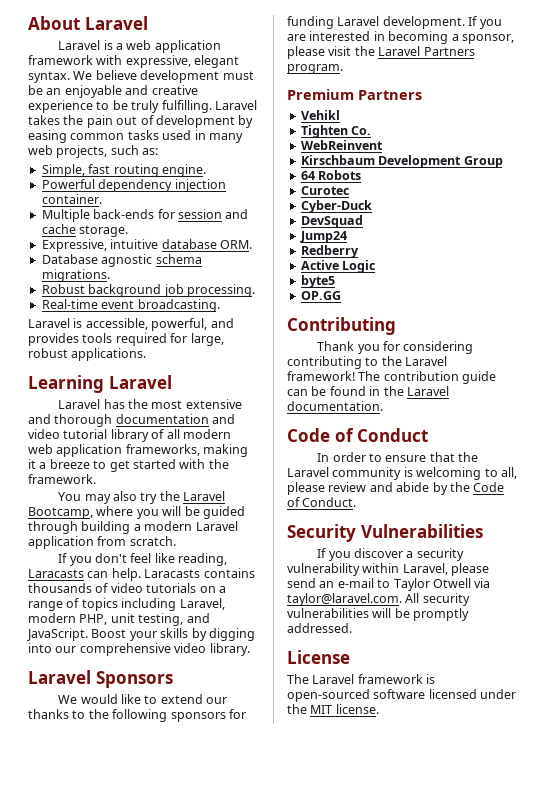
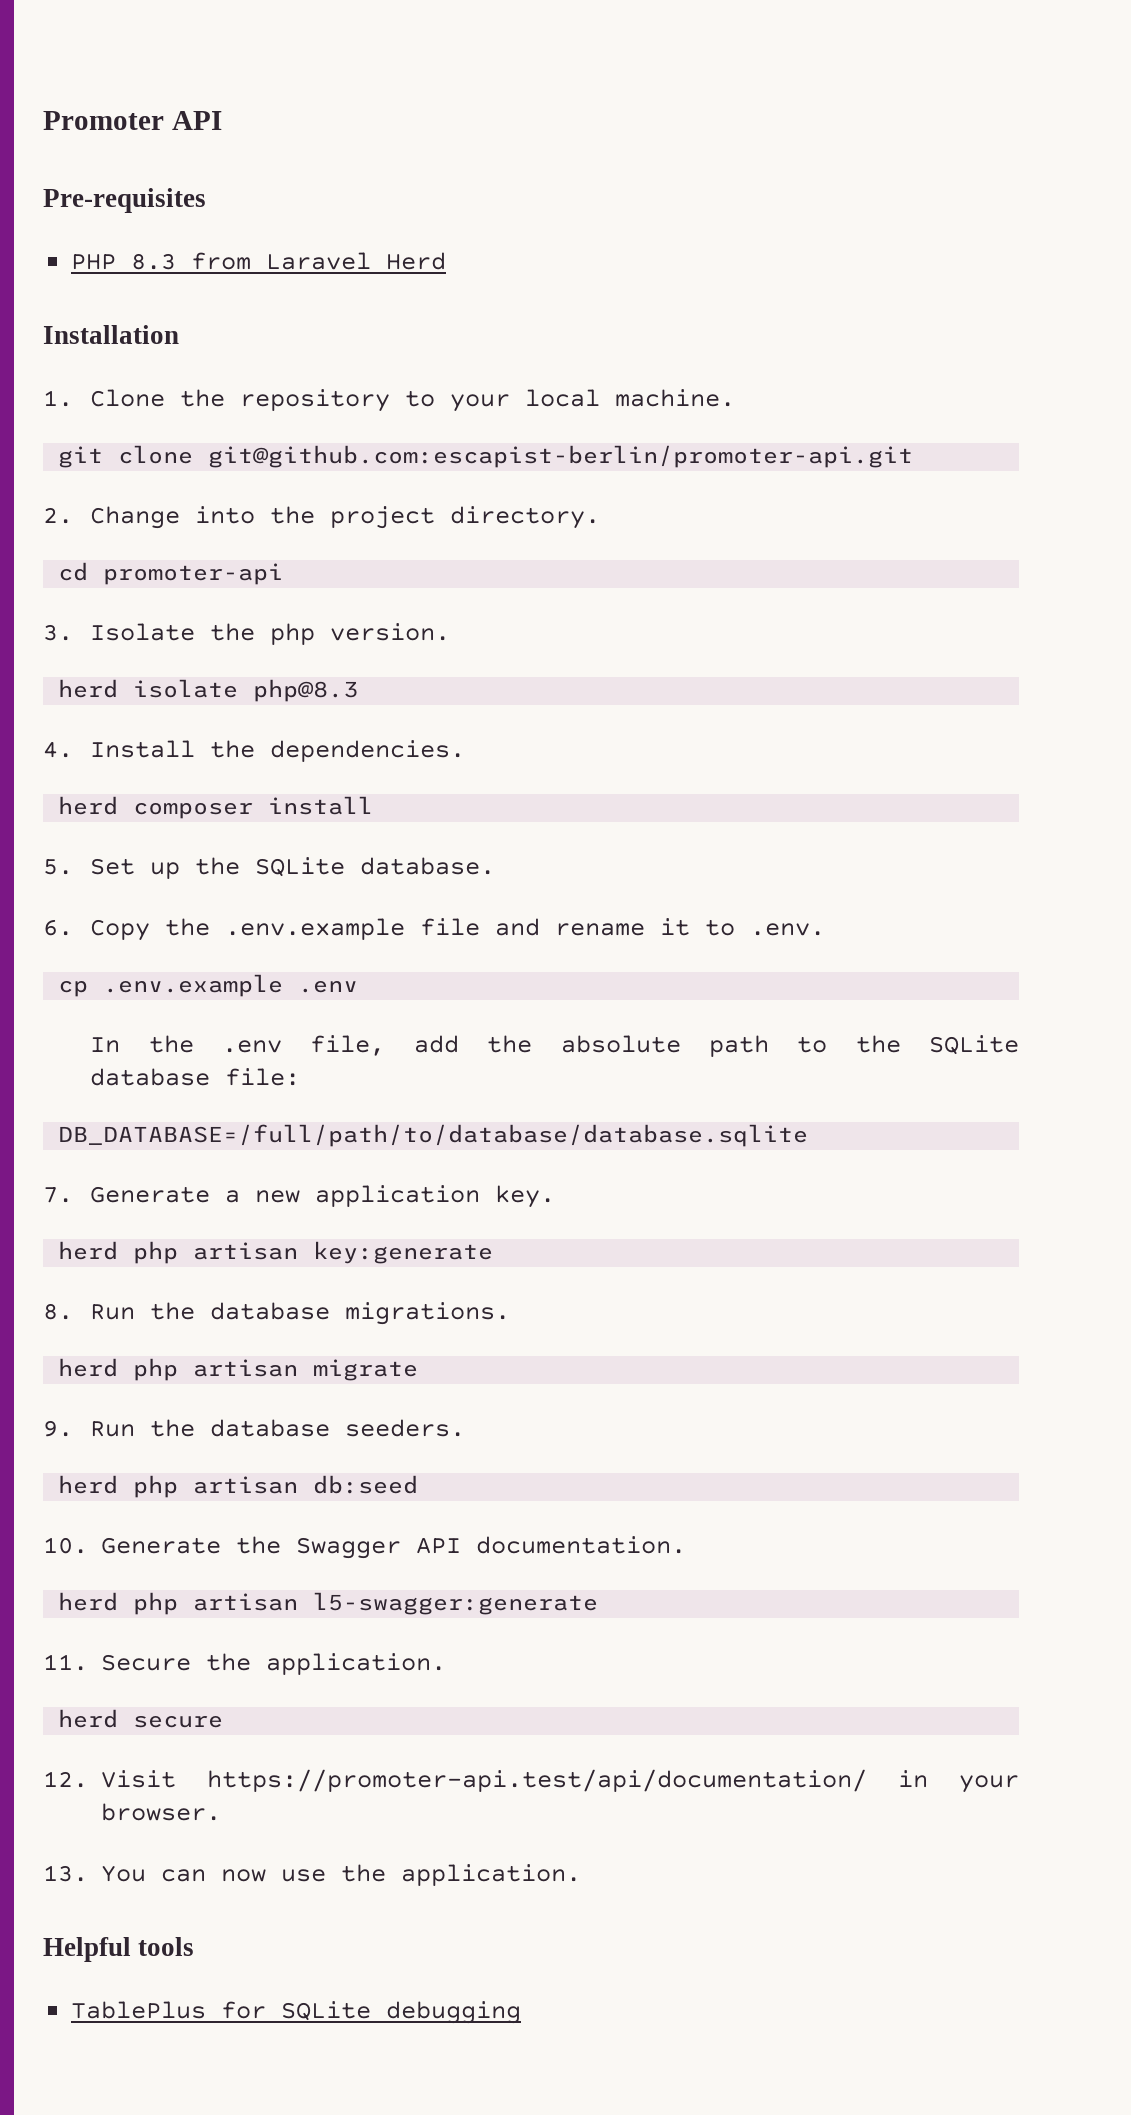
- About Laravel
- Laravel is a web application framework with expressive, elegant syntax. We believe development must be an enjoyable and creative experience to be truly fulfilling. Laravel takes the pain out of development by easing common tasks used in many web projects, such as:
- Simple, fast routing engine.
- Powerful dependency injection container.
- Multiple back-ends for session and cache storage.
- Expressive, intuitive database ORM.
- Database agnostic schema migrations.
- Robust background job processing.
- Real-time event broadcasting.
- Laravel is accessible, powerful, and provides tools required for large, robust applications.
- Learning Laravel
- Laravel has the most extensive and thorough documentation and video tutorial library of all modern web application frameworks, making it a breeze to get started with the framework.
- You may also try the Laravel Bootcamp, where you will be guided through building a modern Laravel application from scratch.
- If you don't feel like reading, Laracasts can help. Laracasts contains thousands of video tutorials on a range of topics including Laravel, modern PHP, unit testing, and JavaScript. Boost your skills by digging into our comprehensive video library.
- Laravel Sponsors
- We would like to extend our thanks to the following sponsors for funding Laravel development. If you are interested in becoming a sponsor, please visit the Laravel Partners program.
- Premium Partners
- Vehikl
- Tighten Co.
- WebReinvent
- Kirschbaum Development Group
- 64 Robots
- Curotec
- Cyber-Duck
- DevSquad
- Jump24
- Redberry
- Active Logic
- byte5
- OP.GG
- Contributing
- Thank you for considering contributing to the Laravel framework! The contribution guide can be found in the Laravel documentation.
- Code of Conduct
- In order to ensure that the Laravel community is welcoming to all, please review and abide by the Code of Conduct.
- Security Vulnerabilities
- If you discover a security vulnerability within Laravel, please send an e-mail to Taylor Otwell via taylor@laravel.com. All security vulnerabilities will be promptly addressed.
- License
- The Laravel framework is open-sourced software licensed under the MIT license.
+ Promoter API
+ Pre-requisites
+ PHP 8.3 from Laravel Herd
+ Installation
+ 1. Clone the repository to your local machine.
+ git clone git@github.com:escapist-berlin/promoter-api.git
+ 2. Change into the project directory.
+ cd promoter-api
+ 3. Isolate the php version.
+ herd isolate php@8.3
+ 4. Install the dependencies.
+ herd composer install
+ 5. Set up the SQLite database.
+ 6. Copy the .env.example file and rename it to .env.
+ cp .env.example .env
+ In the .env file, add the absolute path to the SQLite database file:
+ DB_DATABASE=/full/path/to/database/database.sqlite
+ 7. Generate a new application key.
+ herd php artisan key:generate
+ 8. Run the database migrations.
+ herd php artisan migrate
+ 9. Run the database seeders.
+ herd php artisan db:seed
+ 10. Generate the Swagger API documentation.
+ herd php artisan l5-swagger:generate
+ 11. Secure the application.
+ herd secure
+ 12. Visit https://promoter-api.test/api/documentation/ in your browser.
+ 13. You can now use the application.
+ Helpful tools
+ TablePlus for SQLite debugging

